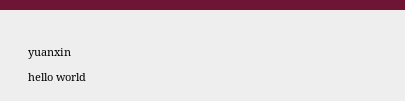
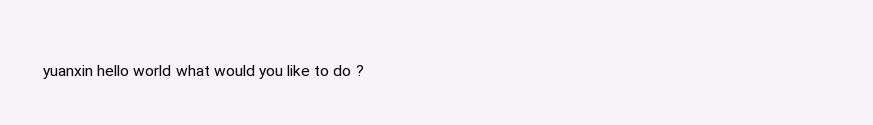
- yuanxin
- hello world
+ yuanxin hello world what would you like to do ?

